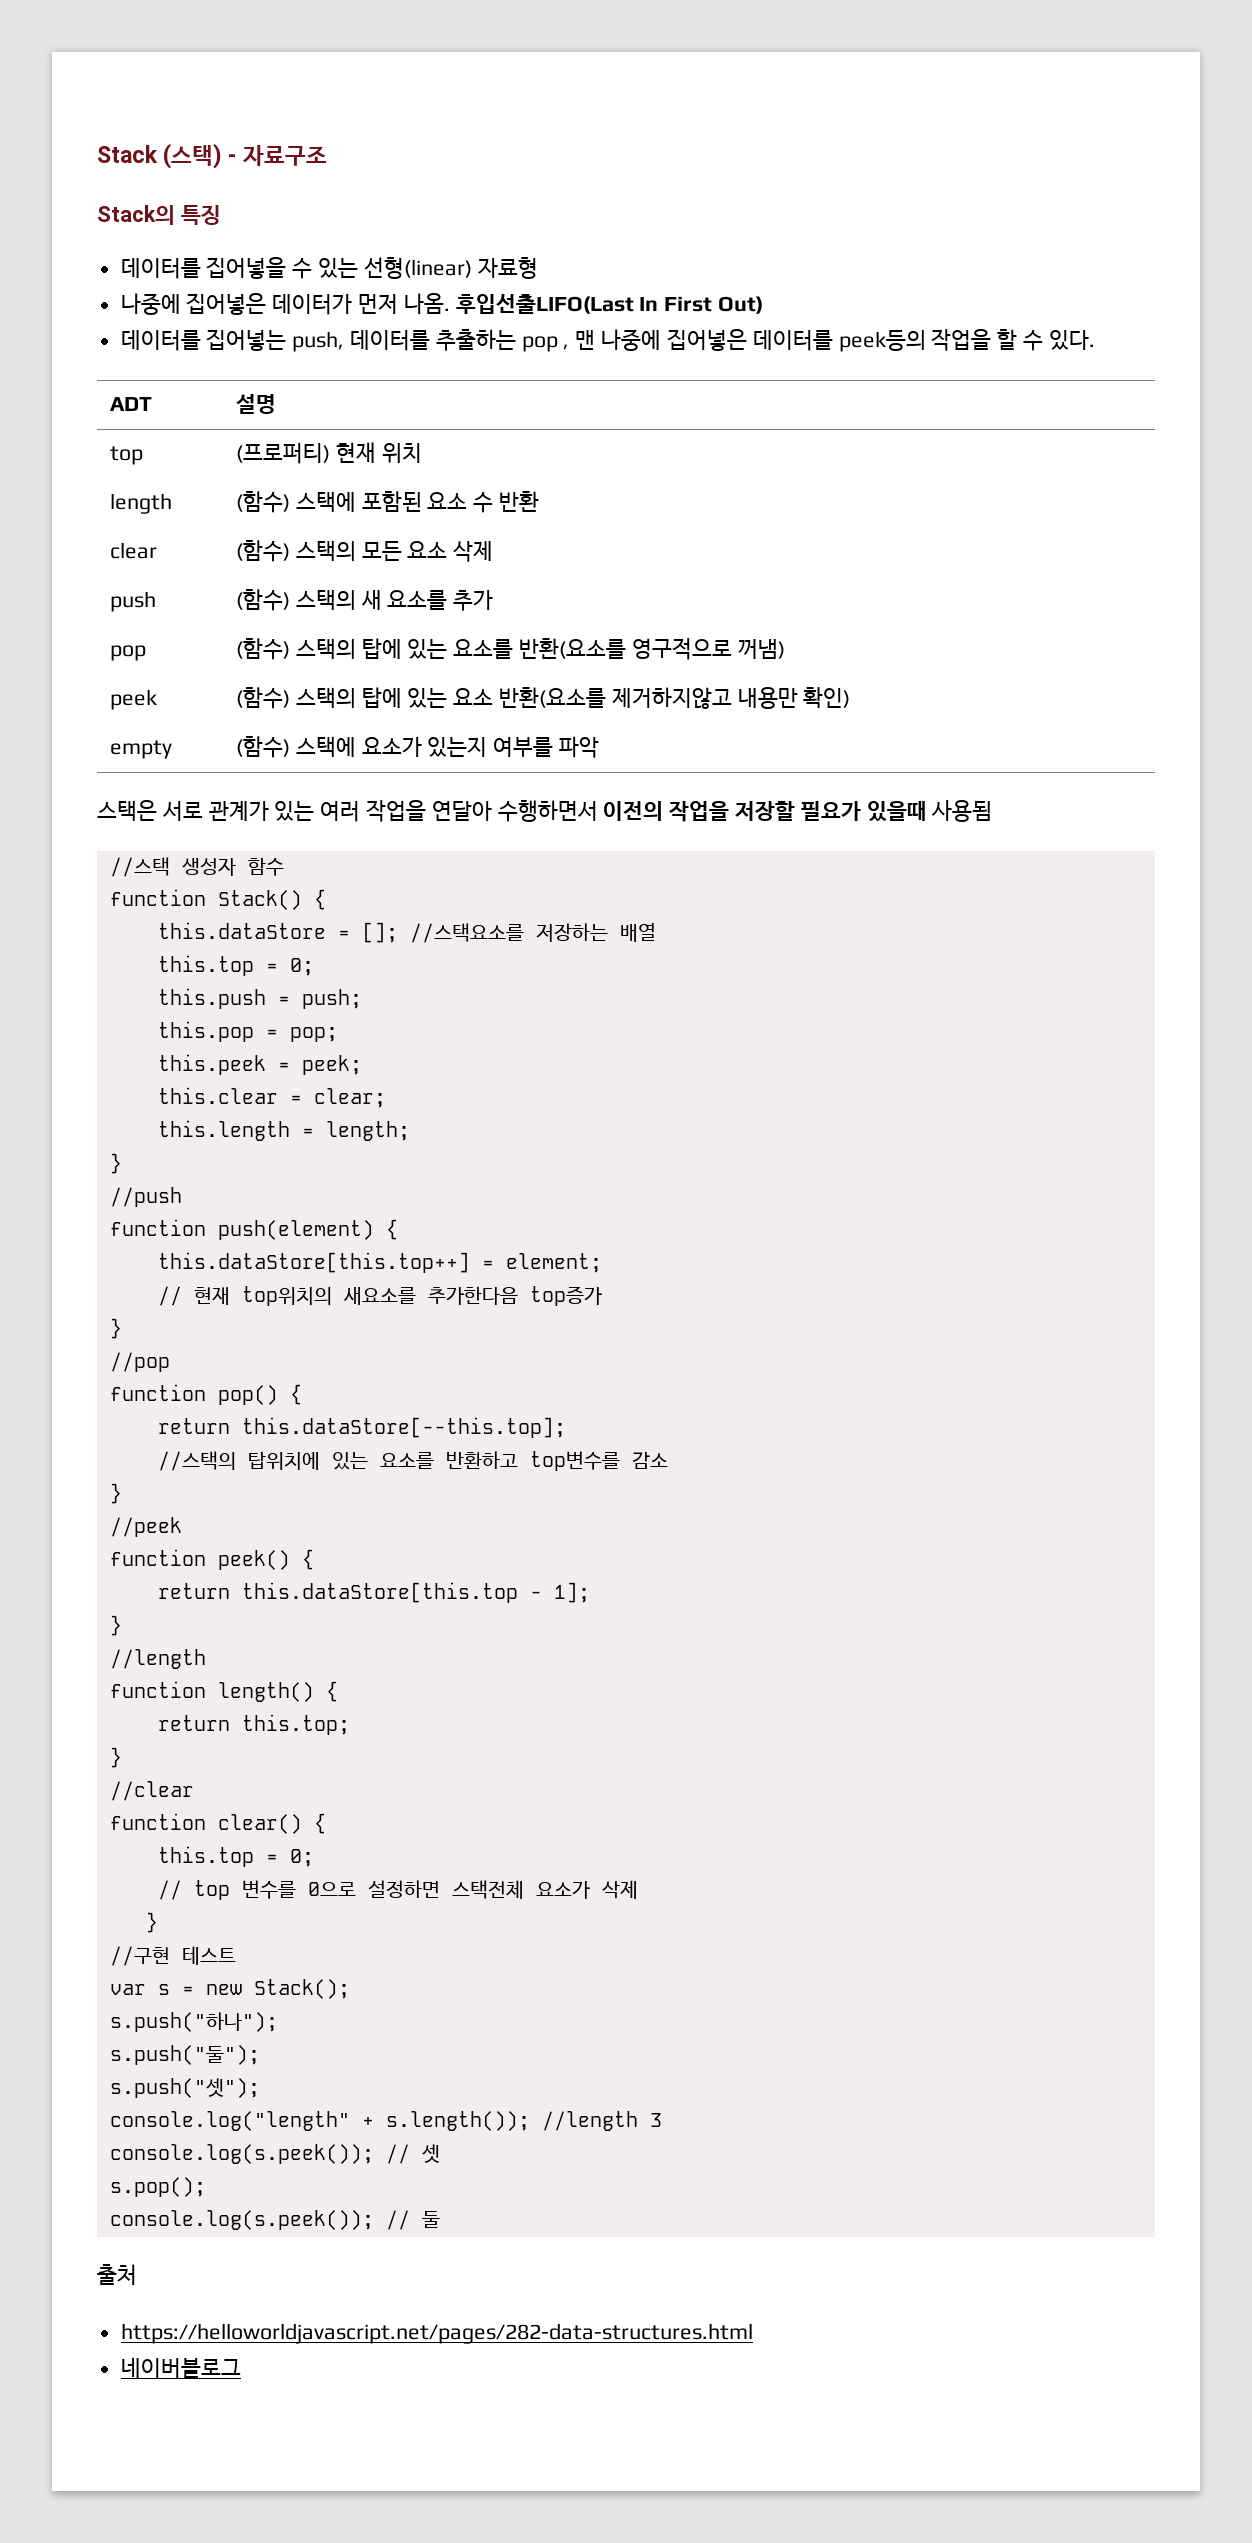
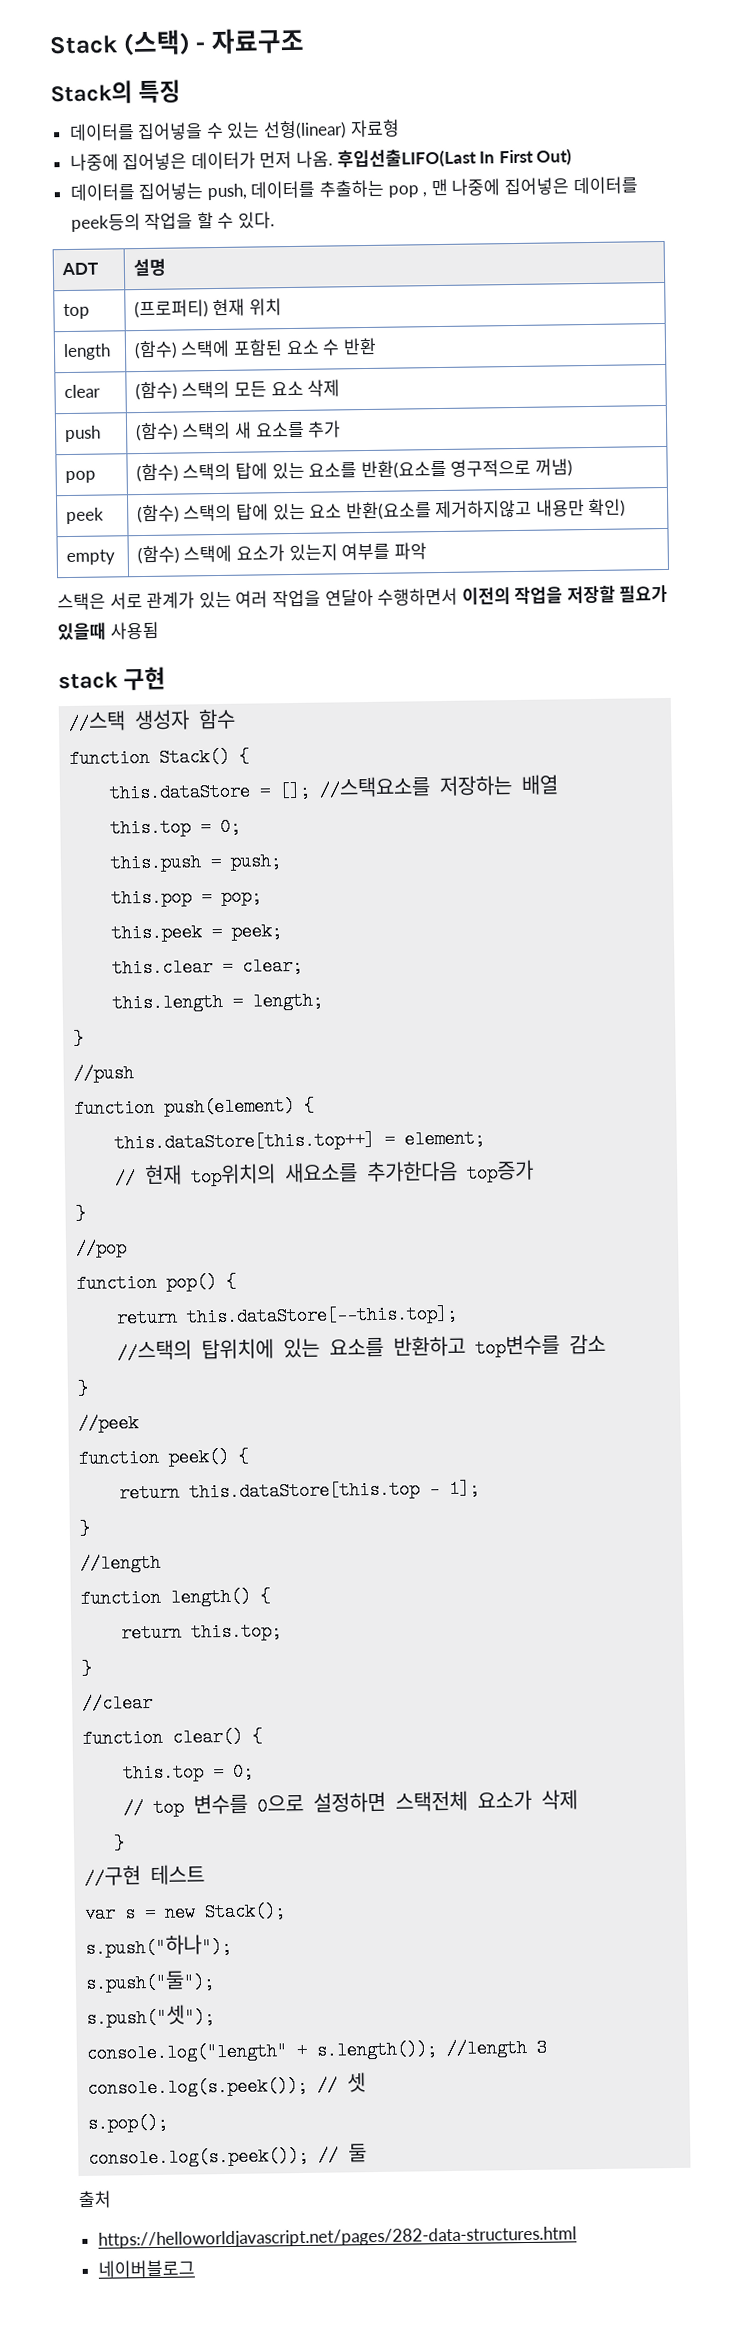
+ stack 구현

